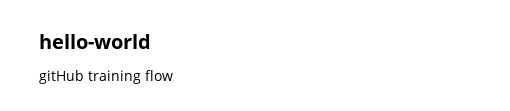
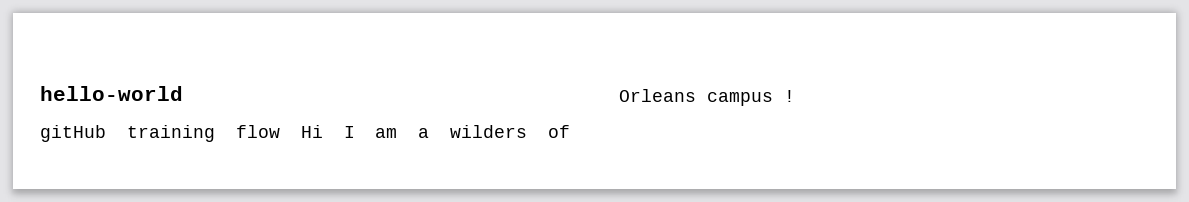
- gitHub training flow
+ gitHub training flow Hi I am a wilders of Orleans campus !

